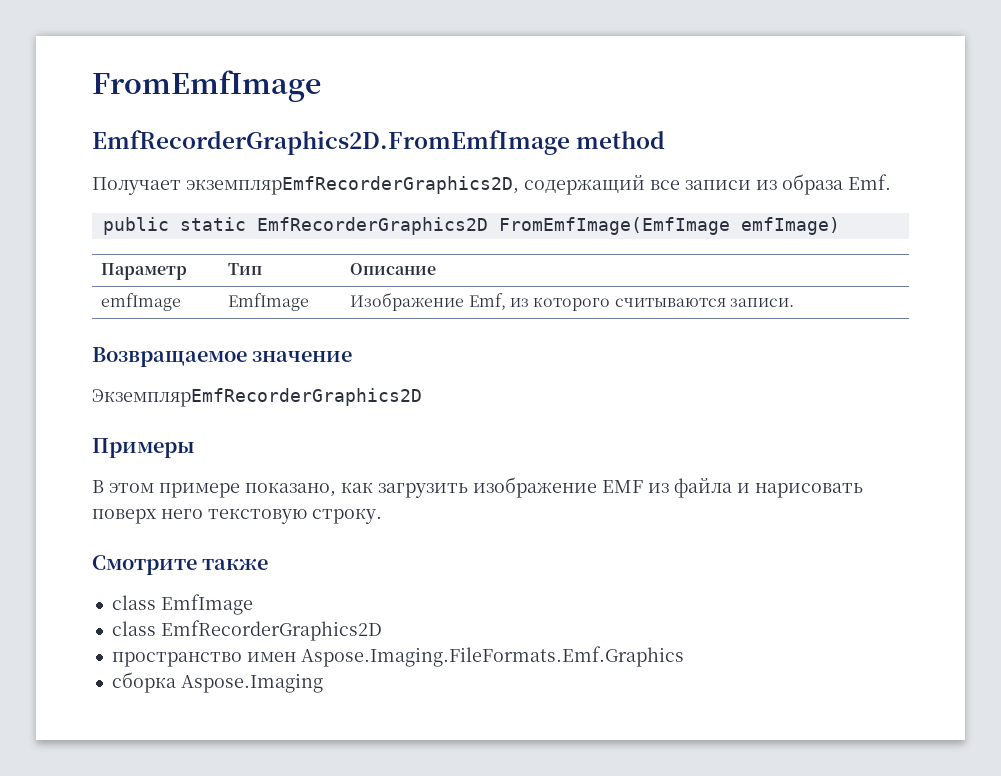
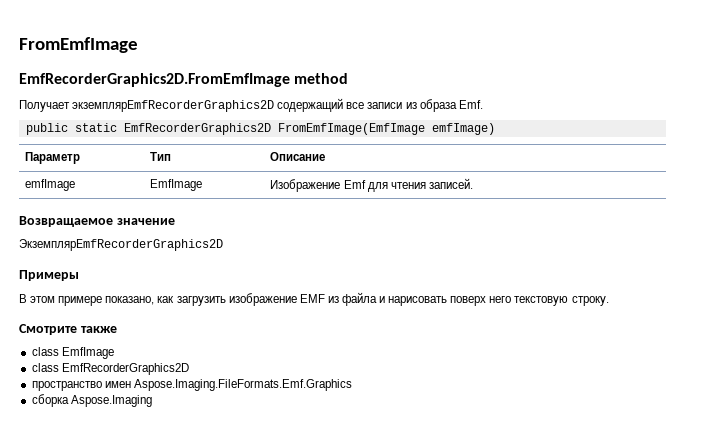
- Получает экземплярEmfRecorderGraphics2D, содержащий все записи из образа Emf.
+ Получает экземплярEmfRecorderGraphics2D содержащий все записи из образа Emf.
- emfImage | EmfImage | Изображение Emf, из которого считываются записи.
+ emfImage | EmfImage | Изображение Emf для чтения записей.

